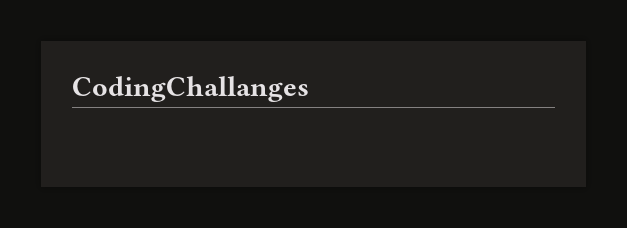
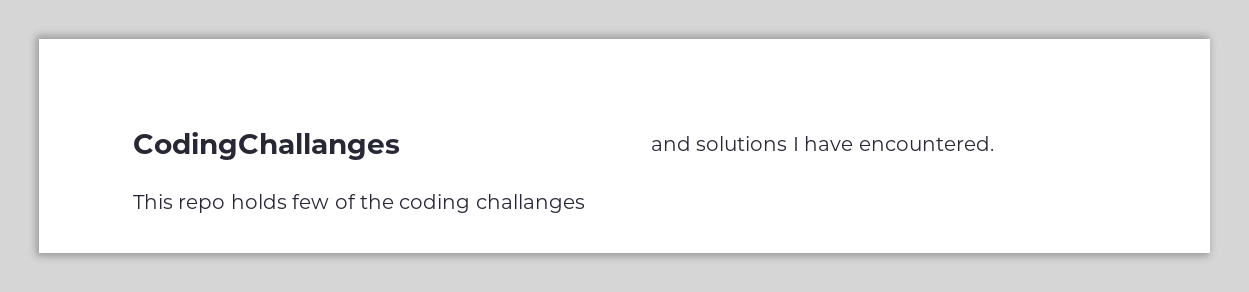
+ This repo holds few of the coding challanges and solutions I have encountered.

